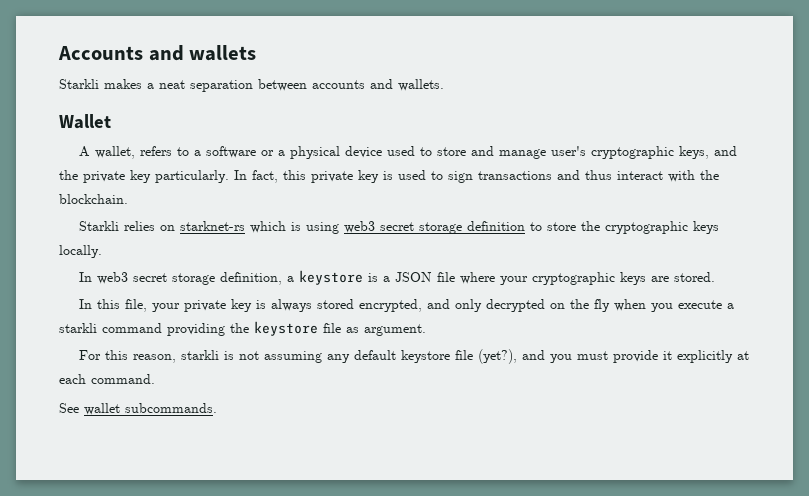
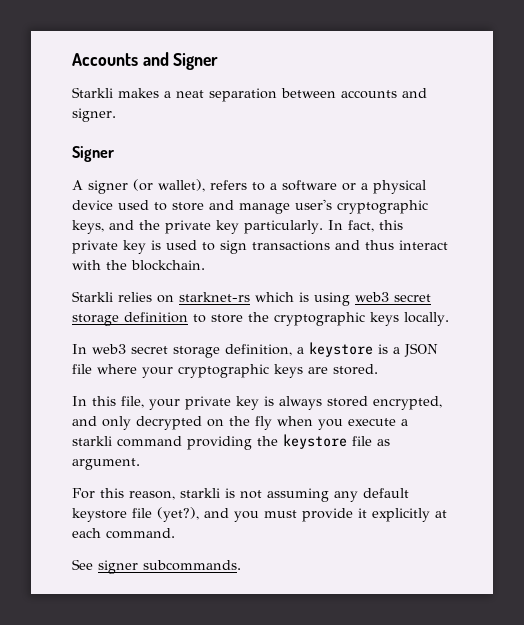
- Accounts and wallets
+ Accounts and Signer
- Starkli makes a neat separation between accounts and wallets.
- Wallet
+ Starkli makes a neat separation between accounts and signer.
+ Signer
- A wallet, refers to a software or a physical device used to store and manage user's cryptographic keys, and the private key particularly.
+ A signer (or wallet), refers to a software or a physical device used to store and manage user's cryptographic keys, and the private key particularly.
- See wallet subcommands.
+ See signer subcommands.

